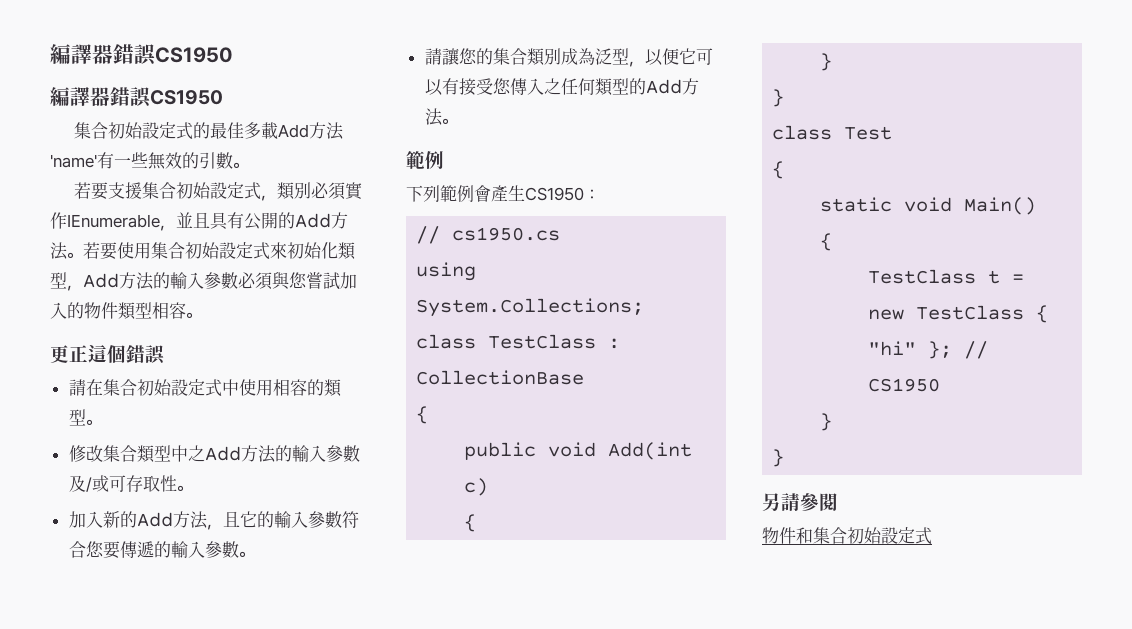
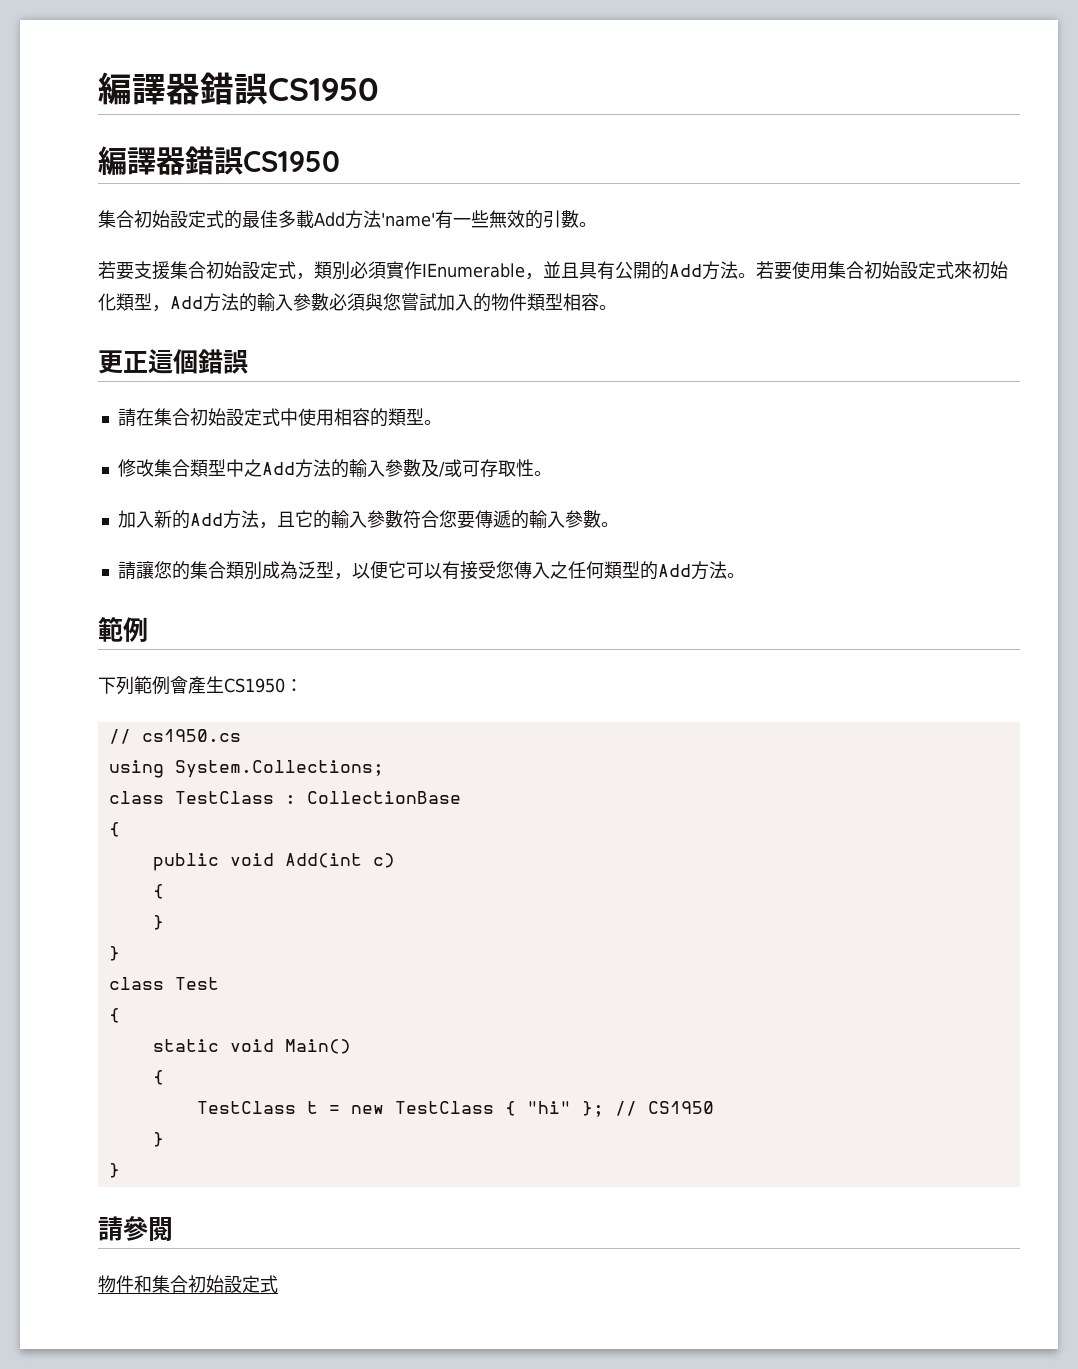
- 另請參閱
+ 請參閱

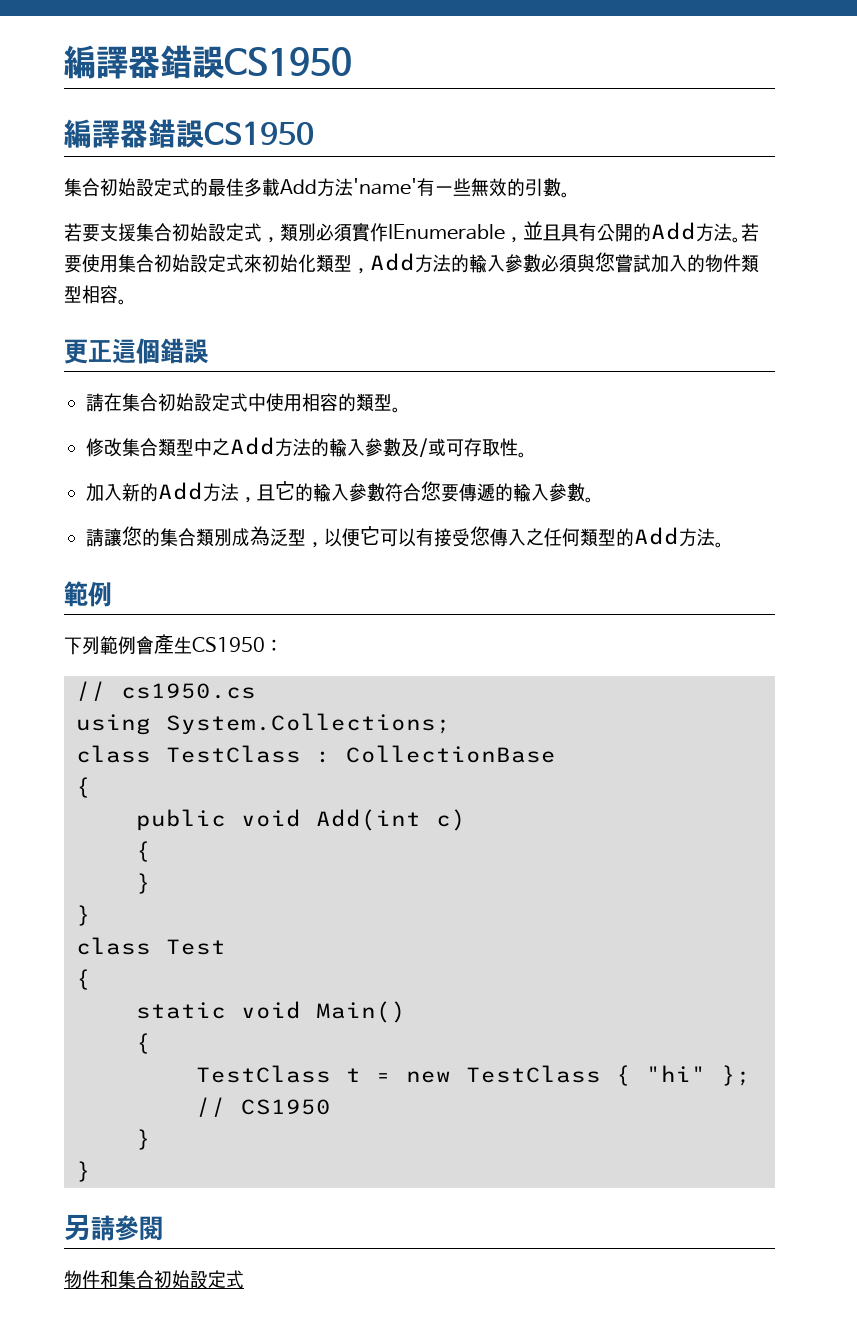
- 請參閱
+ 另請參閱

